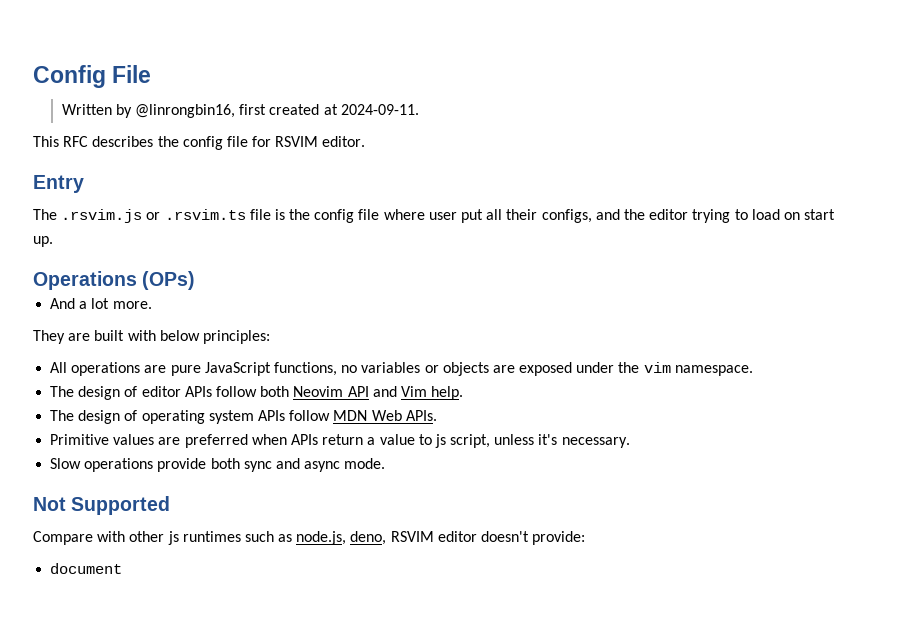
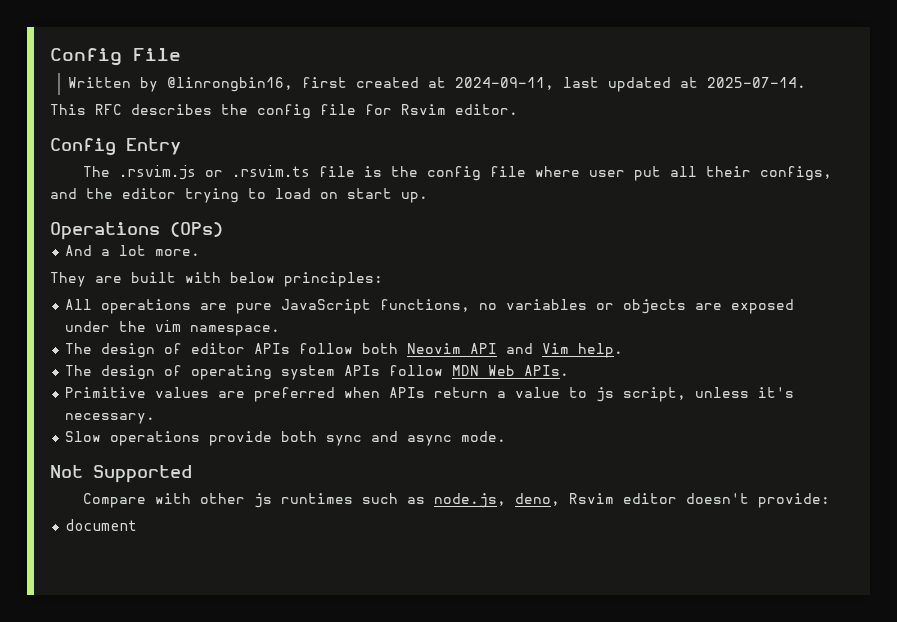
- Written by @linrongbin16, first created at 2024-09-11.
+ Written by @linrongbin16, first created at 2024-09-11, last updated at 2025-07-14.
- This RFC describes the config file for RSVIM editor.
+ This RFC describes the config file for Rsvim editor.
- Entry
+ Config Entry
- Compare with other js runtimes such as node.js, deno, RSVIM editor doesn't provide:
+ Compare with other js runtimes such as node.js, deno, Rsvim editor doesn't provide:

